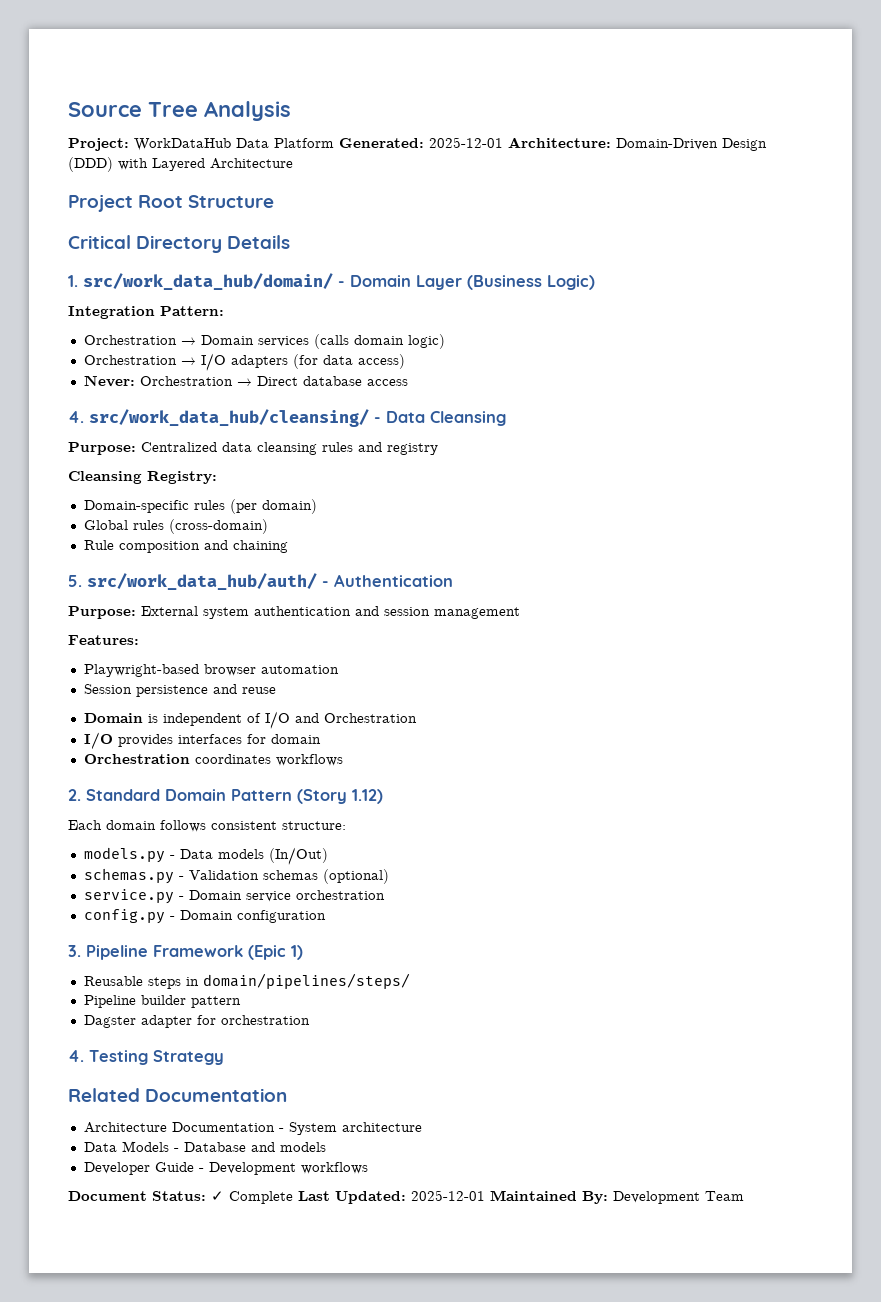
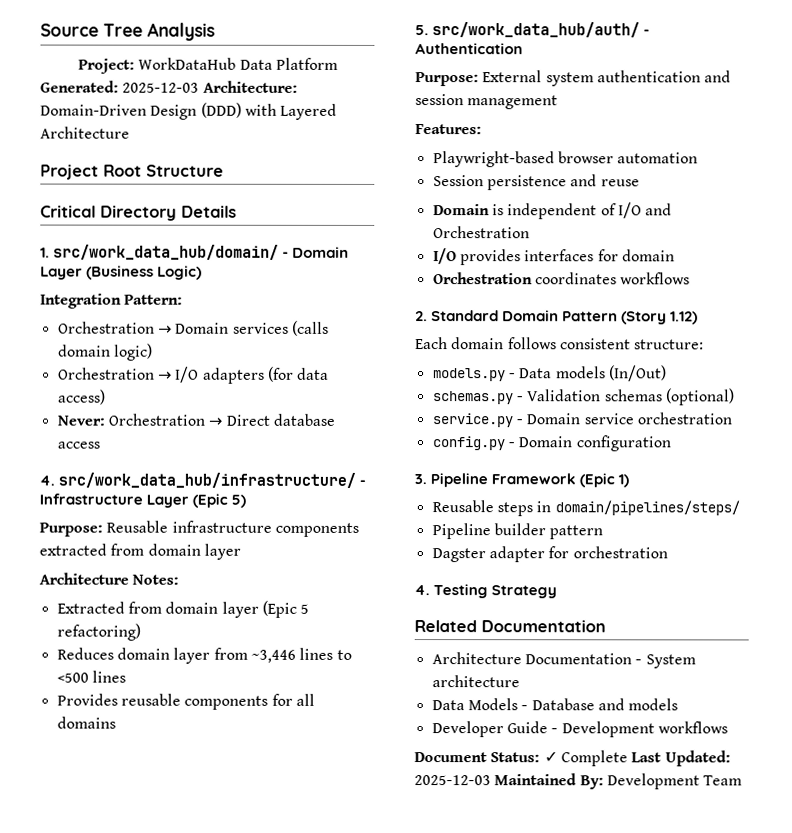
- Project: WorkDataHub Data Platform Generated: 2025-12-01 Architecture: Domain-Driven Design (DDD) with Layered Architecture
+ Project: WorkDataHub Data Platform Generated: 2025-12-03 Architecture: Domain-Driven Design (DDD) with Layered Architecture
- 4. src/work_data_hub/cleansing/ - Data Cleansing
- Purpose: Centralized data cleansing rules and registry
- Cleansing Registry:
- Domain-specific rules (per domain)
- Global rules (cross-domain)
- Rule composition and chaining
+ 4. src/work_data_hub/infrastructure/ - Infrastructure Layer (Epic 5)
+ Purpose: Reusable infrastructure components extracted from domain layer
+ Architecture Notes:
+ Extracted from domain layer (Epic 5 refactoring)
+ Reduces domain layer from ~3,446 lines to <500 lines
+ Provides reusable components for all domains
- Document Status: ✓ Complete Last Updated: 2025-12-01 Maintained By: Development Team
+ Document Status: ✓ Complete Last Updated: 2025-12-03 Maintained By: Development Team

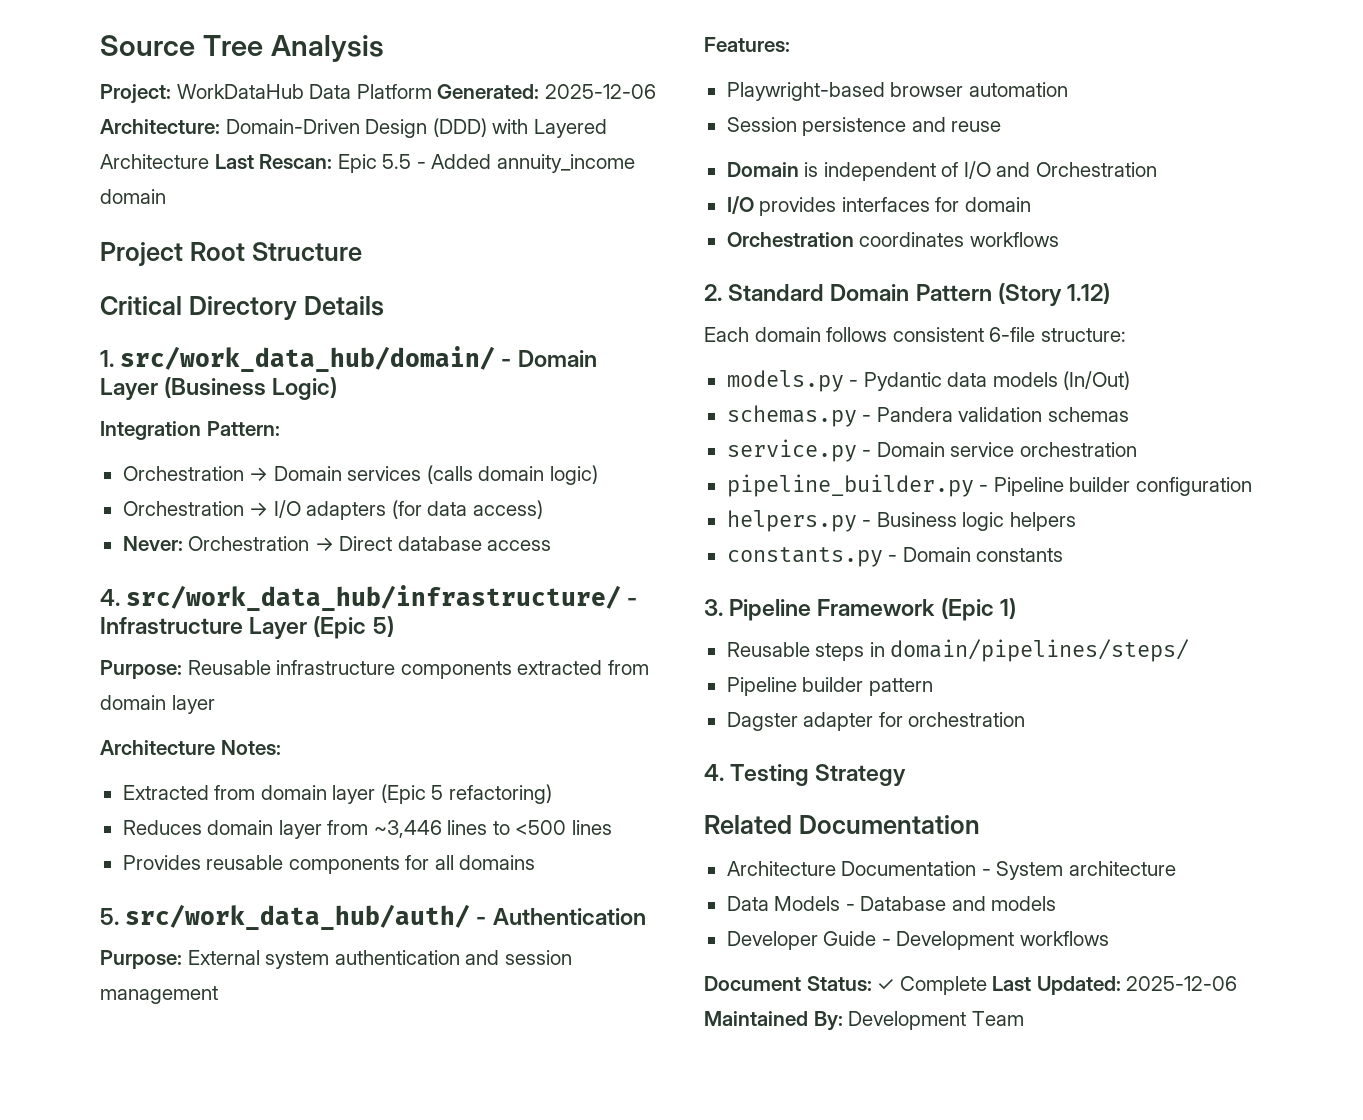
- Project: WorkDataHub Data Platform Generated: 2025-12-03 Architecture: Domain-Driven Design (DDD) with Layered Architecture
+ Project: WorkDataHub Data Platform Generated: 2025-12-06 Architecture: Domain-Driven Design (DDD) with Layered Architecture Last Rescan: Epic 5.5 - Added annuity_income domain
- Each domain follows consistent structure:
+ Each domain follows consistent 6-file structure:
- models.py - Data models (In/Out)
+ models.py - Pydantic data models (In/Out)
- schemas.py - Validation schemas (optional)
+ schemas.py - Pandera validation schemas
- config.py - Domain configuration
+ pipeline_builder.py - Pipeline builder configuration
+ helpers.py - Business logic helpers
+ constants.py - Domain constants
- Document Status: ✓ Complete Last Updated: 2025-12-03 Maintained By: Development Team
+ Document Status: ✓ Complete Last Updated: 2025-12-06 Maintained By: Development Team

